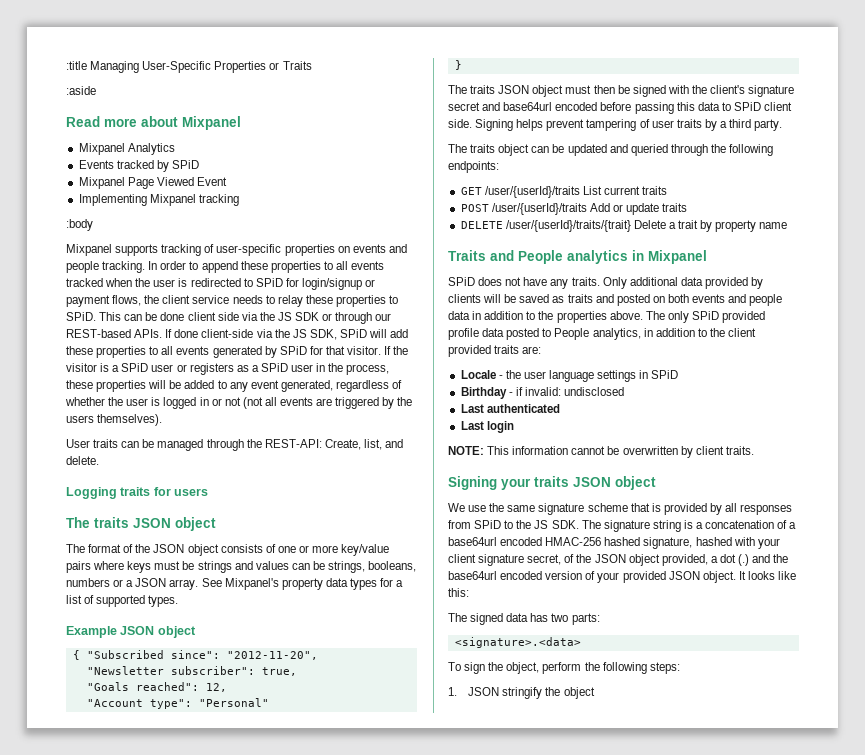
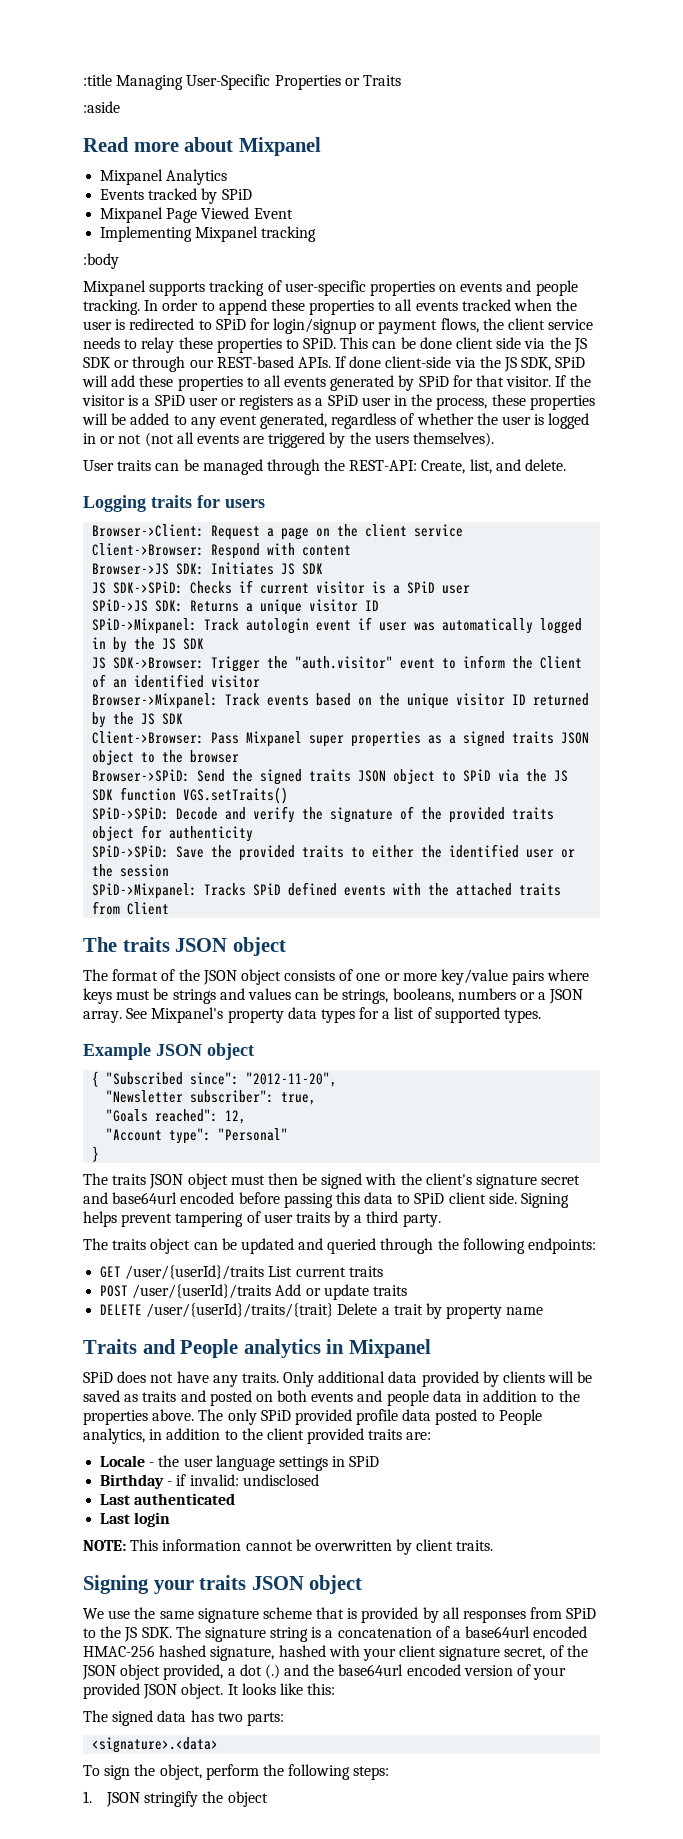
+ Browser->Client: Request a page on the client service
+ Client->Browser: Respond with content
+ Browser->JS SDK: Initiates JS SDK
+ JS SDK->SPiD: Checks if current visitor is a SPiD user
+ SPiD->JS SDK: Returns a unique visitor ID
+ SPiD->Mixpanel: Track autologin event if user was automatically logged in by the JS SDK
+ JS SDK->Browser: Trigger the "auth.visitor" event to inform the Client of an identified visitor
+ Browser->Mixpanel: Track events based on the unique visitor ID returned by the JS SDK
+ Client->Browser: Pass Mixpanel super properties as a signed traits JSON object to the browser
+ Browser->SPiD: Send the signed traits JSON object to SPiD via the JS SDK function VGS.setTraits()
+ SPiD->SPiD: Decode and verify the signature of the provided traits object for authenticity
+ SPiD->SPiD: Save the provided traits to either the identified user or the session
+ SPiD->Mixpanel: Tracks SPiD defined events with the attached traits from Client

